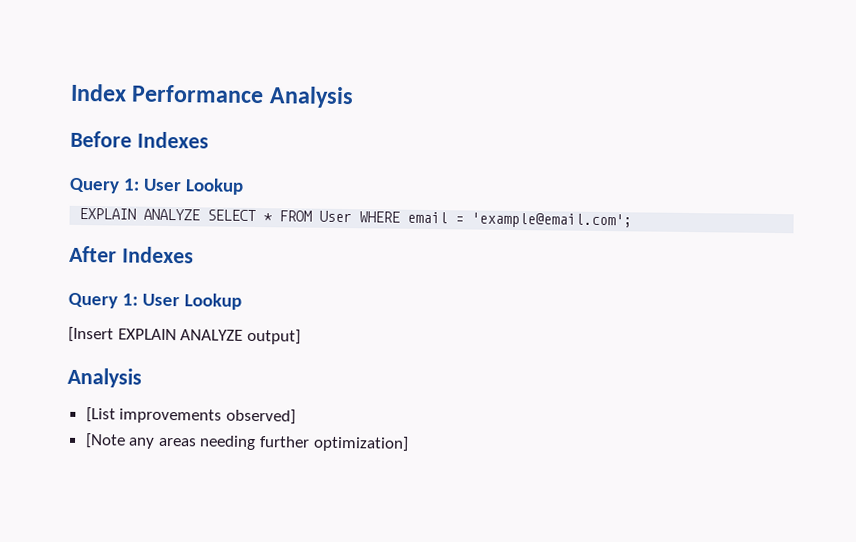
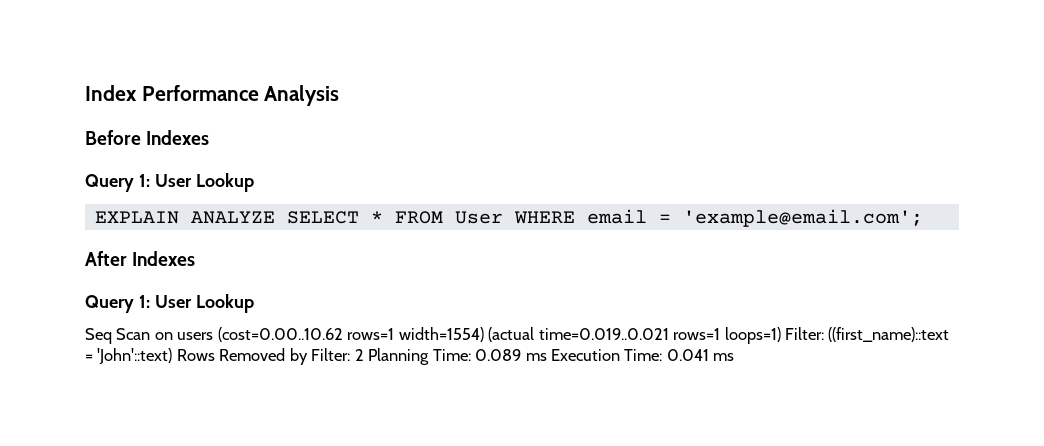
- [Insert EXPLAIN ANALYZE output]
- Analysis
- [List improvements observed]
- [Note any areas needing further optimization]
+ Seq Scan on users (cost=0.00..10.62 rows=1 width=1554) (actual time=0.019..0.021 rows=1 loops=1) Filter: ((first_name)::text = 'John'::text) Rows Removed by Filter: 2 Planning Time: 0.089 ms Execution Time: 0.041 ms

